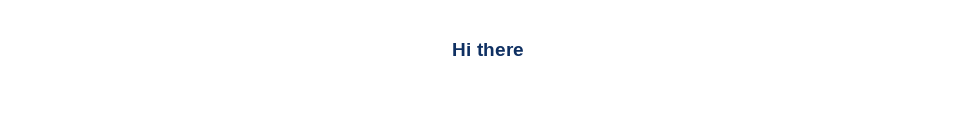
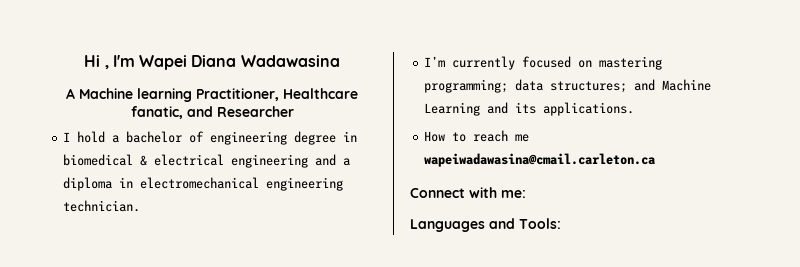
- Hi there
+ Hi , I'm Wapei Diana Wadawasina
+ A Machine learning Practitioner, Healthcare fanatic, and Researcher
+ I hold a bachelor of engineering degree in biomedical & electrical engineering and a diploma in electromechanical engineering technician.
+ I’m currently focused on mastering programming; data structures; and Machine Learning and its applications.
+ How to reach me wapeiwadawasina@cmail.carleton.ca
+ Connect with me:
+ Languages and Tools:

